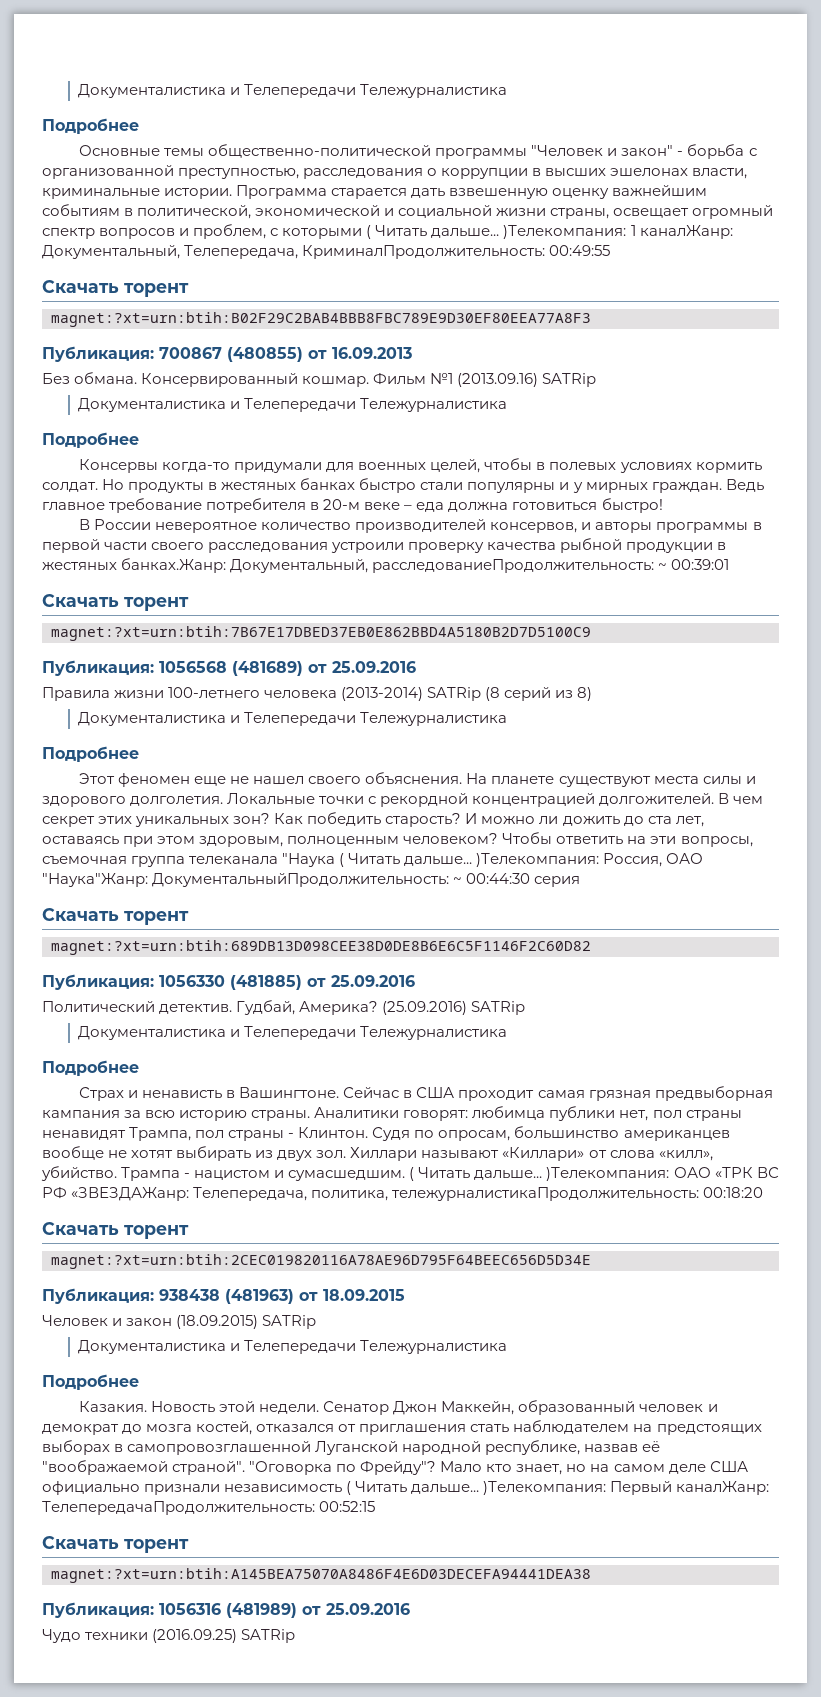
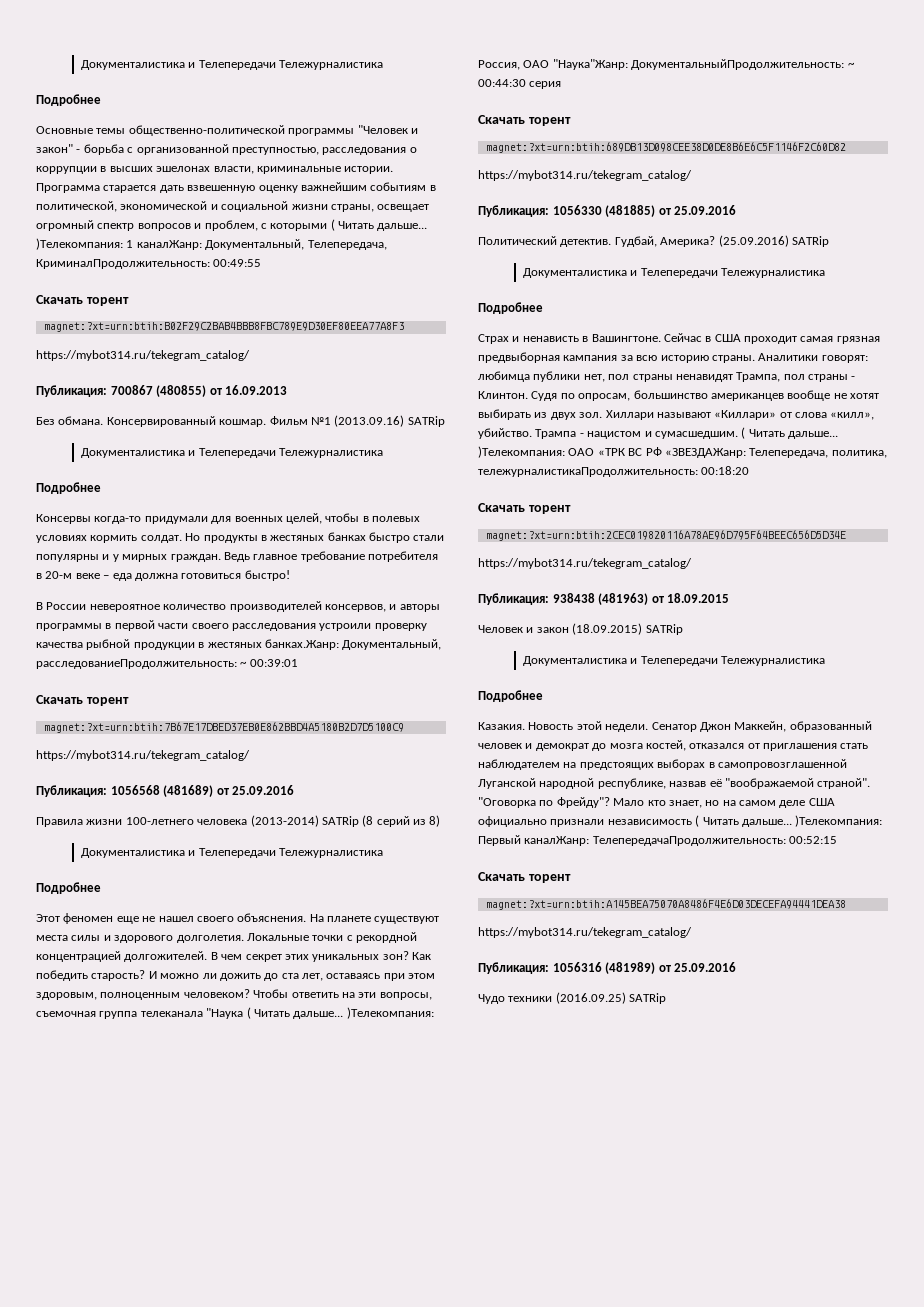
  magnet:?xt=urn:btih:B02F29C2BAB4BBB8FBC789E9D30EF80EEA77A8F3
+ https://mybot314.ru/tekegram_catalog/
  magnet:?xt=urn:btih:7B67E17DBED37EB0E862BBD4A5180B2D7D5100C9
+ https://mybot314.ru/tekegram_catalog/
  magnet:?xt=urn:btih:689DB13D098CEE38D0DE8B6E6C5F1146F2C60D82
+ https://mybot314.ru/tekegram_catalog/
  magnet:?xt=urn:btih:2CEC019820116A78AE96D795F64BEEC656D5D34E
+ https://mybot314.ru/tekegram_catalog/
  magnet:?xt=urn:btih:A145BEA75070A8486F4E6D03DECEFA94441DEA38
+ https://mybot314.ru/tekegram_catalog/

